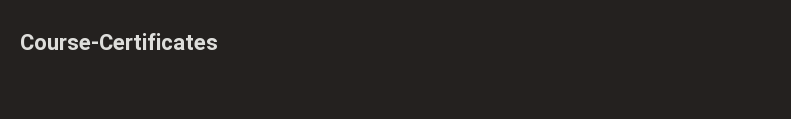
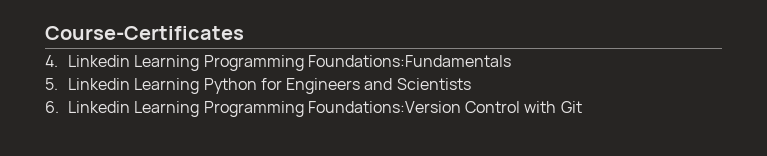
+ 4. Linkedin Learning Programming Foundations:Fundamentals
+ 5. Linkedin Learning Python for Engineers and Scientists
+ 6. Linkedin Learning Programming Foundations:Version Control with Git

